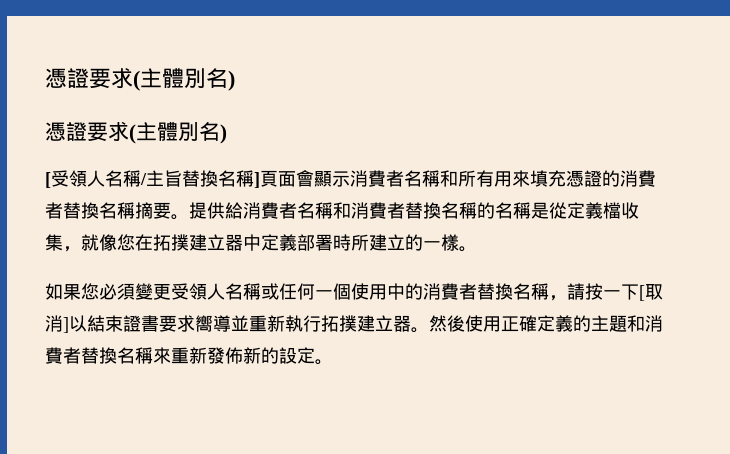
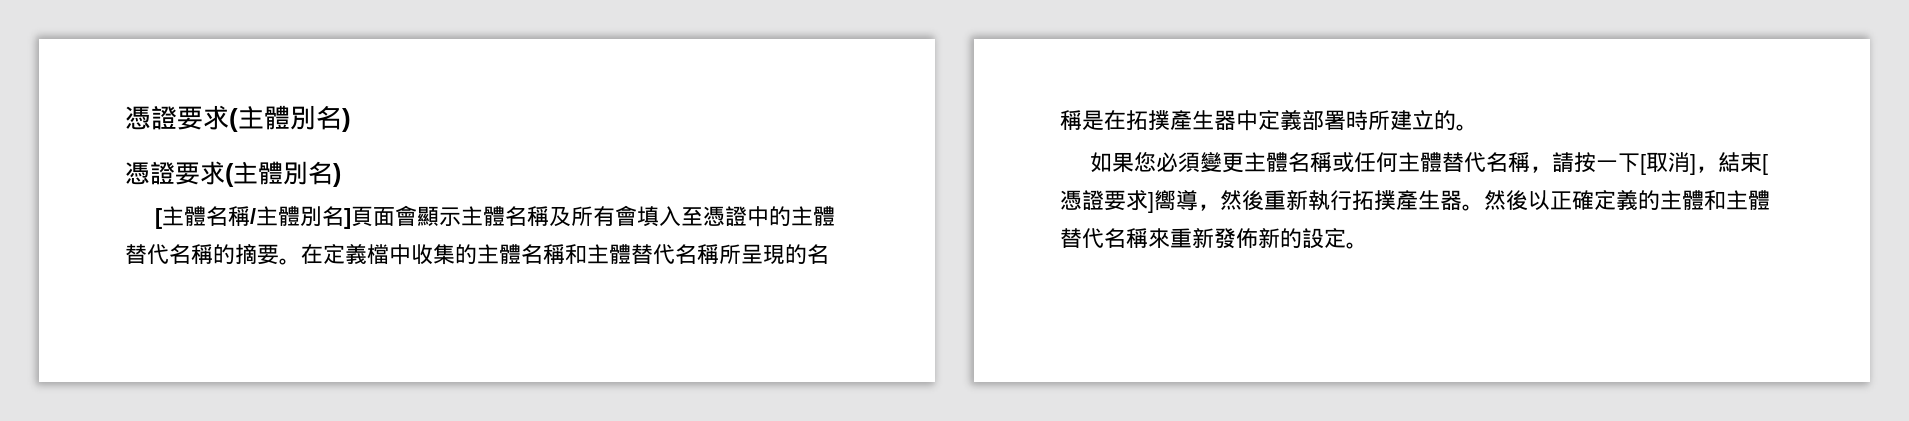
- [受領人名稱/主旨替換名稱]頁面會顯示消費者名稱和所有用來填充憑證的消費者替換名稱摘要。提供給消費者名稱和消費者替換名稱的名稱是從定義檔收集，就像您在拓撲建立器中定義部署時所建立的一樣。
+ [主體名稱/主體別名]頁面會顯示主體名稱及所有會填入至憑證中的主體替代名稱的摘要。在定義檔中收集的主體名稱和主體替代名稱所呈現的名稱是在拓撲產生器中定義部署時所建立的。
- 如果您必須變更受領人名稱或任何一個使用中的消費者替換名稱，請按一下[取消]以結束證書要求嚮導並重新執行拓撲建立器。
+ 如果您必須變更主體名稱或任何主體替代名稱，請按一下[取消]，結束[憑證要求]嚮導，然後重新執行拓撲產生器。
- 然後使用正確定義的主題和消費者替換名稱來重新發佈新的設定。
+ 然後以正確定義的主體和主體替代名稱來重新發佈新的設定。

